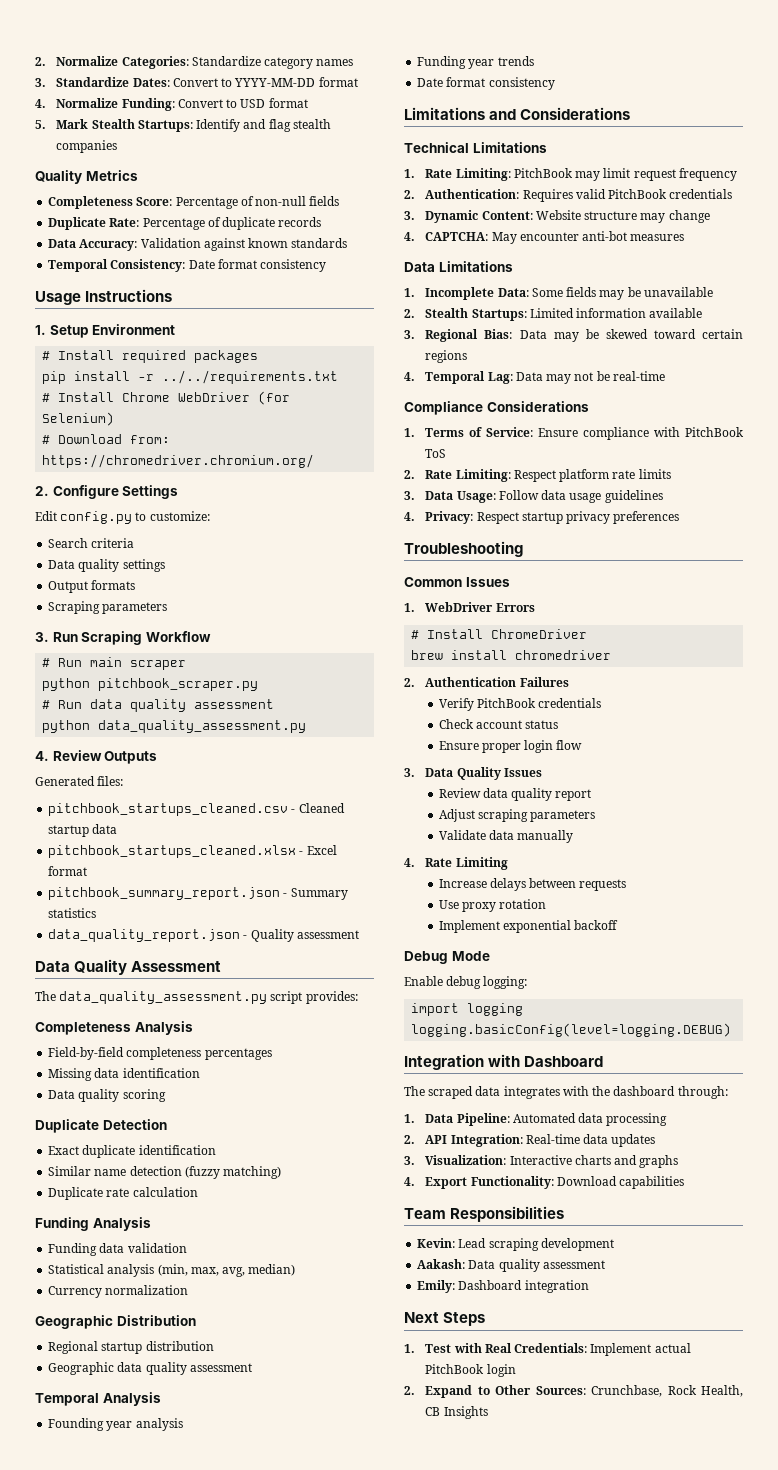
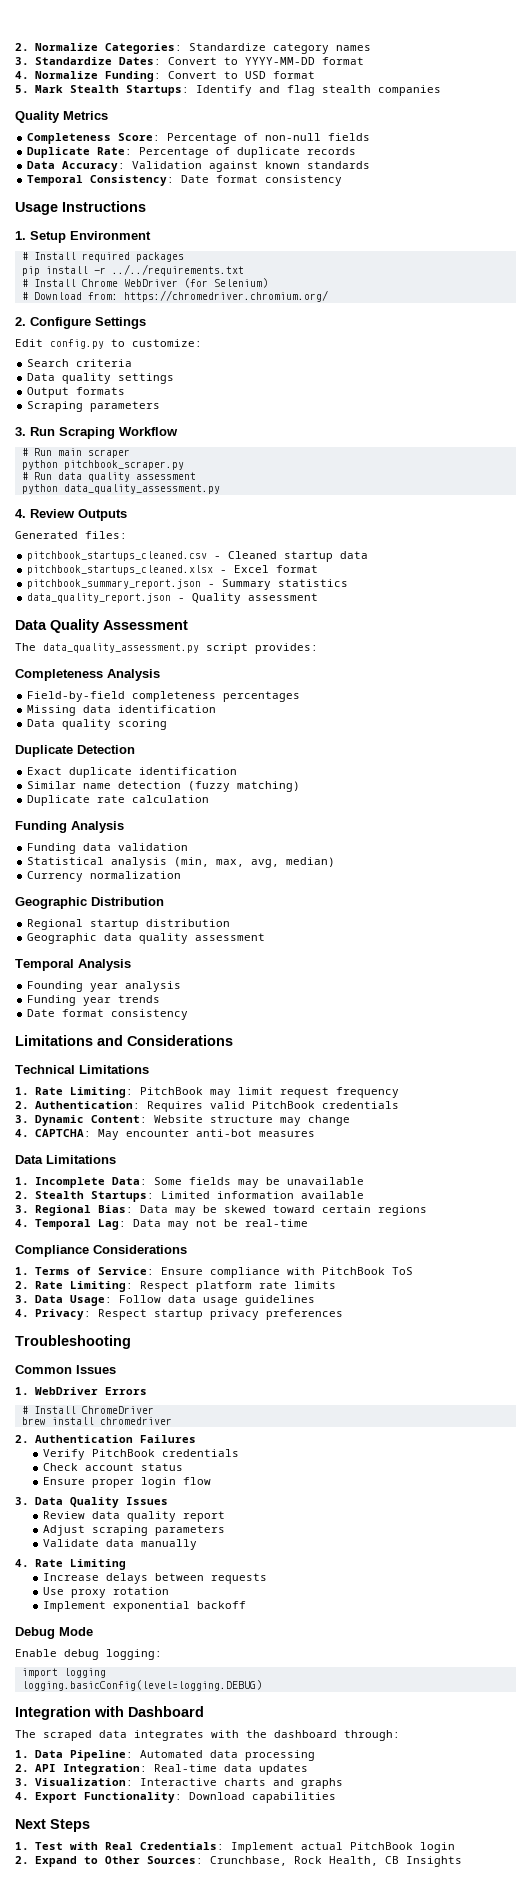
- Team Responsibilities
- Kevin: Lead scraping development
- Aakash: Data quality assessment
- Emily: Dashboard integration

